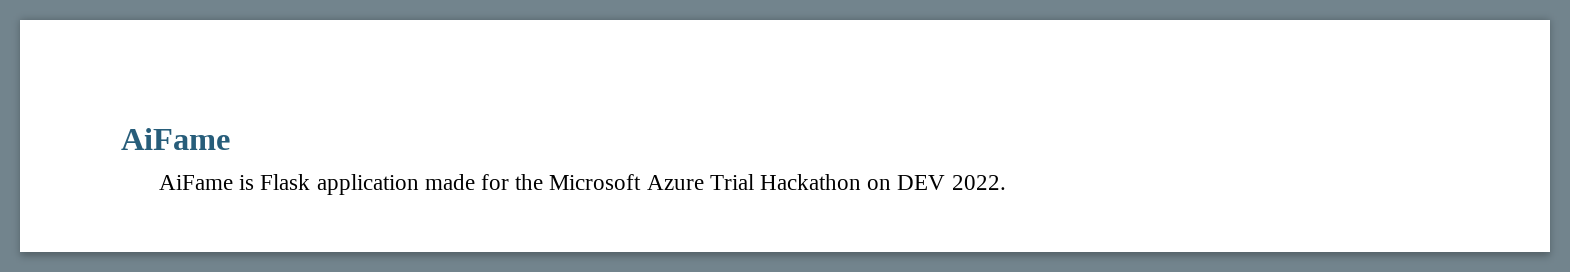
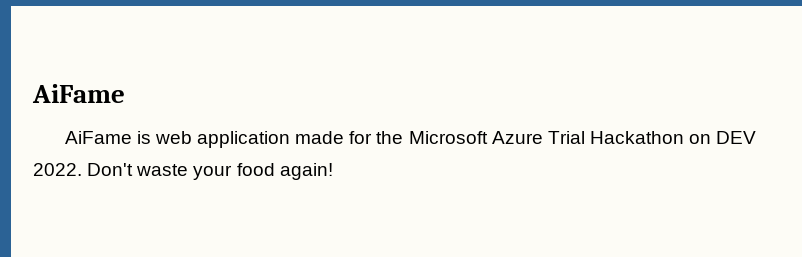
- AiFame is Flask application made for the Microsoft Azure Trial Hackathon on DEV 2022.
+ AiFame is web application made for the Microsoft Azure Trial Hackathon on DEV 2022.
+ Don't waste your food again!

